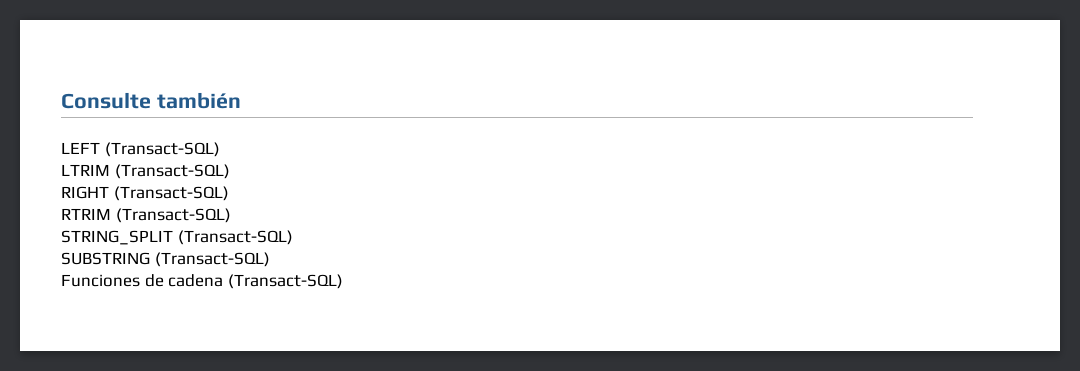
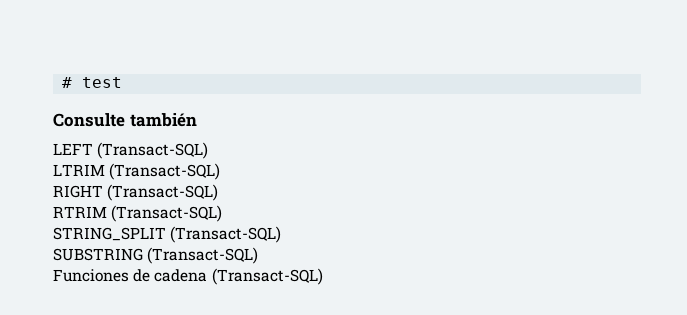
+ # test

